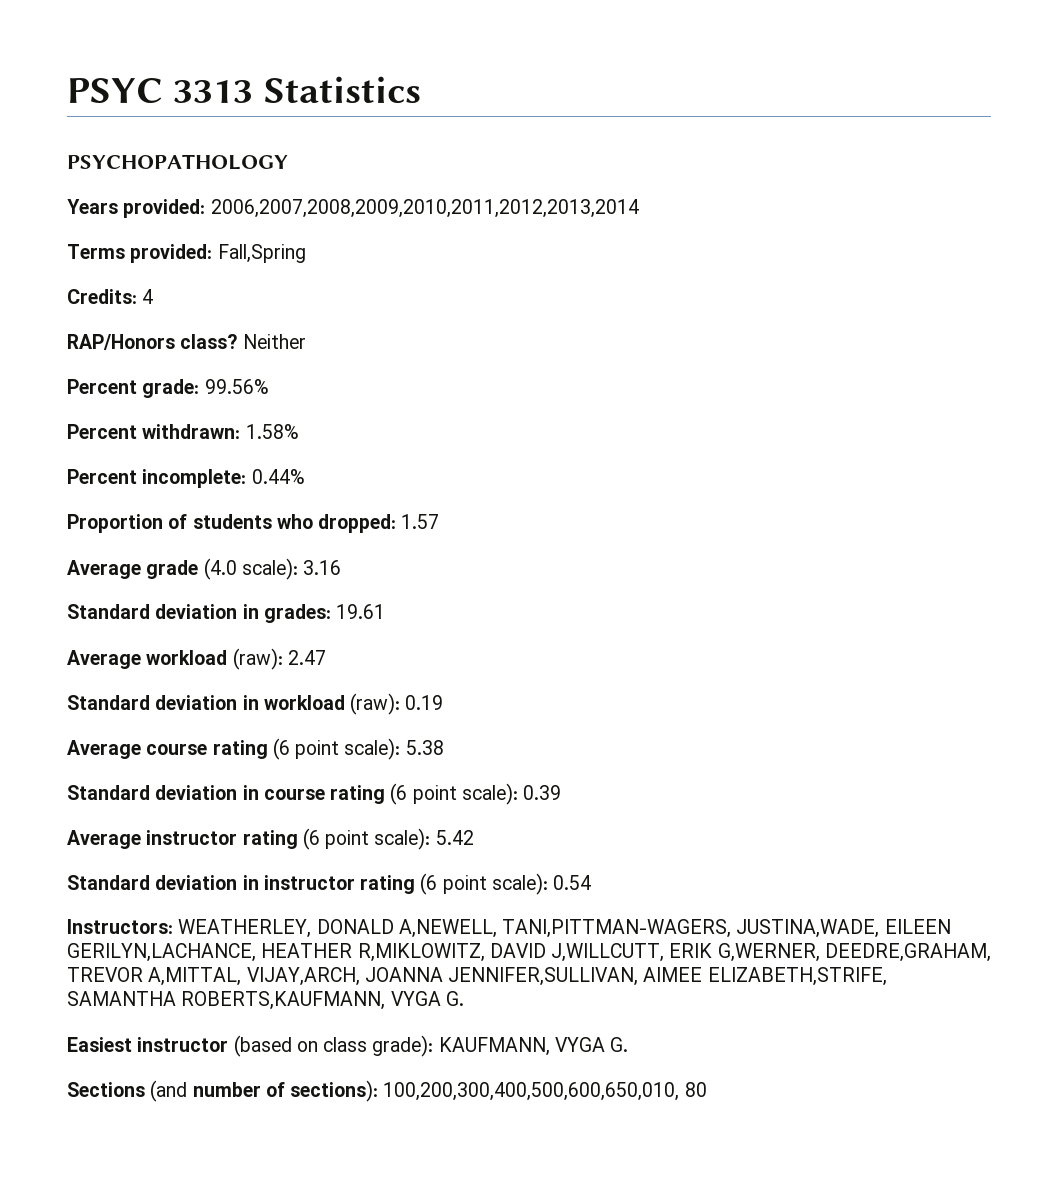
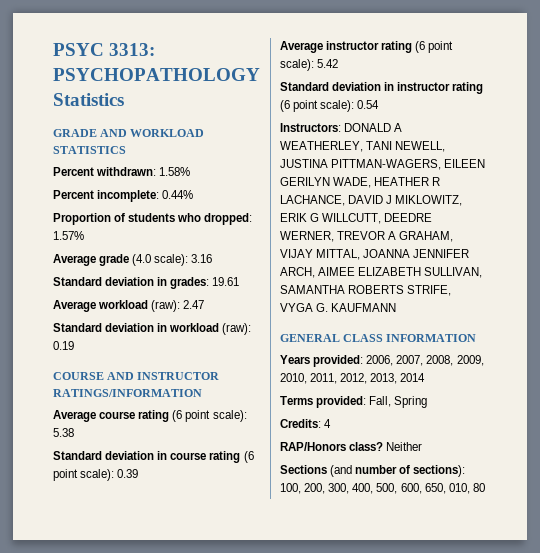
- PSYC 3313 Statistics
+ PSYC 3313: PSYCHOPATHOLOGY Statistics
- PSYCHOPATHOLOGY
- Years provided: 2006,2007,2008,2009,2010,2011,2012,2013,2014
- Terms provided: Fall,Spring
- Credits: 4
- RAP/Honors class? Neither
- Percent grade: 99.56%
+ GRADE AND WORKLOAD STATISTICS
- Proportion of students who dropped: 1.57
+ Proportion of students who dropped: 1.57%
+ COURSE AND INSTRUCTOR RATINGS/INFORMATION
- Instructors: WEATHERLEY, DONALD A,NEWELL, TANI,PITTMAN-WAGERS, JUSTINA,WADE, EILEEN GERILYN,LACHANCE, HEATHER R,MIKLOWITZ, DAVID J,WILLCUTT, ERIK G,WERNER, DEEDRE,GRAHAM, TREVOR A,MITTAL, VIJAY,ARCH, JOANNA JENNIFER,SULLIVAN, AIMEE ELIZABETH,STRIFE, SAMANTHA ROBERTS,KAUFMANN, VYGA G.
- Easiest instructor (based on class grade): KAUFMANN, VYGA G.
+ Instructors: DONALD A WEATHERLEY, TANI NEWELL, JUSTINA PITTMAN-WAGERS, EILEEN GERILYN WADE, HEATHER R LACHANCE, DAVID J MIKLOWITZ, ERIK G WILLCUTT, DEEDRE WERNER, TREVOR A GRAHAM, VIJAY MITTAL, JOANNA JENNIFER ARCH, AIMEE ELIZABETH SULLIVAN, SAMANTHA ROBERTS STRIFE, VYGA G. KAUFMANN
+ GENERAL CLASS INFORMATION
+ Years provided: 2006, 2007, 2008, 2009, 2010, 2011, 2012, 2013, 2014
+ Terms provided: Fall, Spring
+ Credits: 4
+ RAP/Honors class? Neither
- Sections (and number of sections): 100,200,300,400,500,600,650,010, 80
+ Sections (and number of sections): 100, 200, 300, 400, 500, 600, 650, 010, 80

